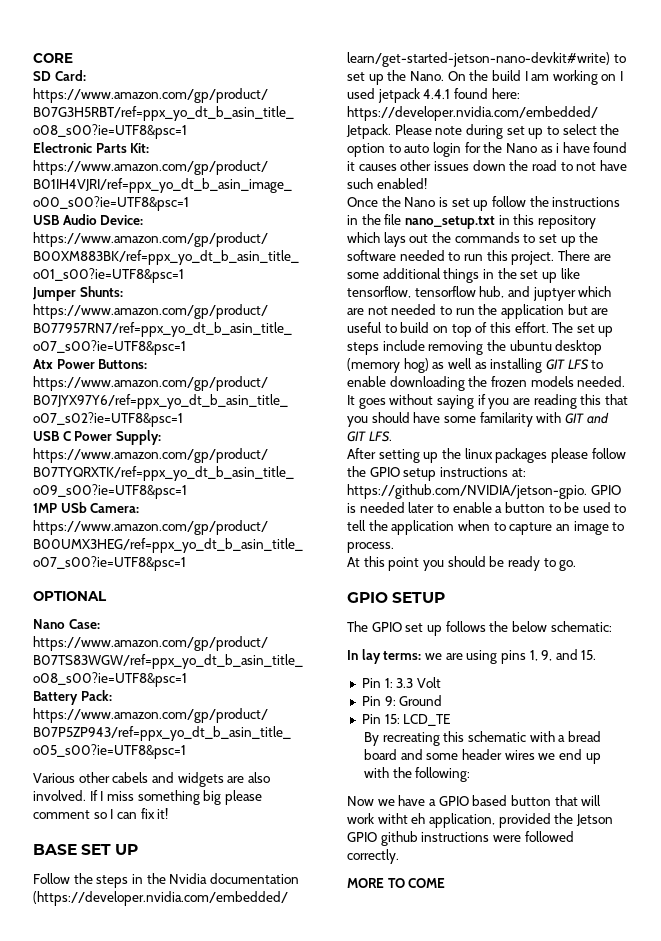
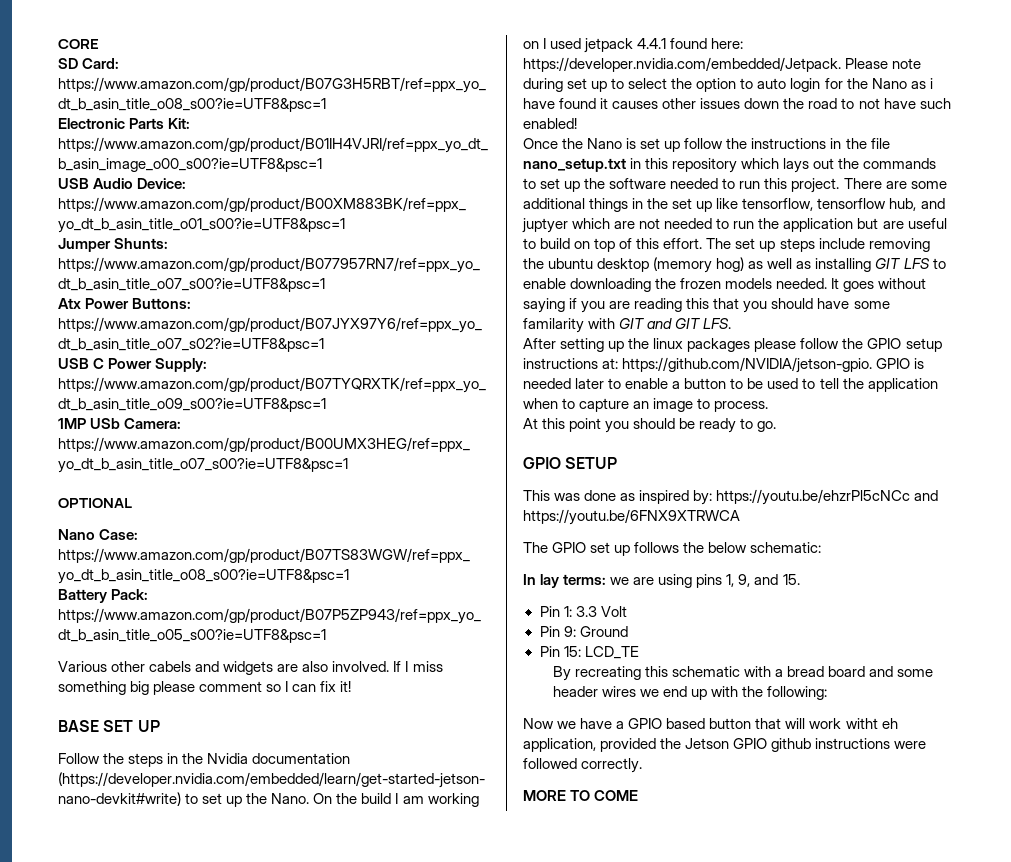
+ This was done as inspired by: https://youtu.be/ehzrPl5cNCc and https://youtu.be/6FNX9XTRWCA

